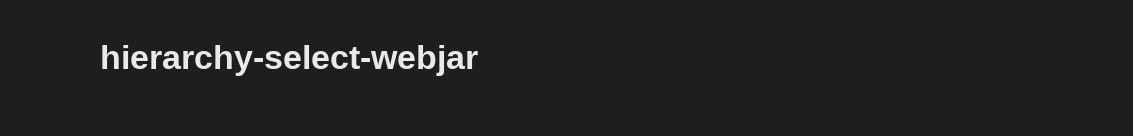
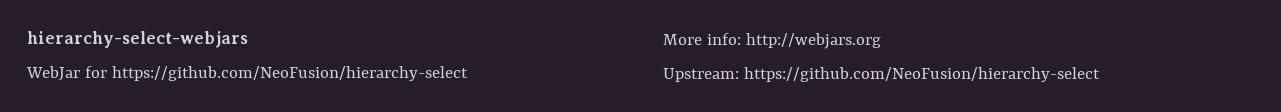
- hierarchy-select-webjar
+ hierarchy-select-webjars
+ WebJar for https://github.com/NeoFusion/hierarchy-select
+ More info: http://webjars.org
+ Upstream: https://github.com/NeoFusion/hierarchy-select

